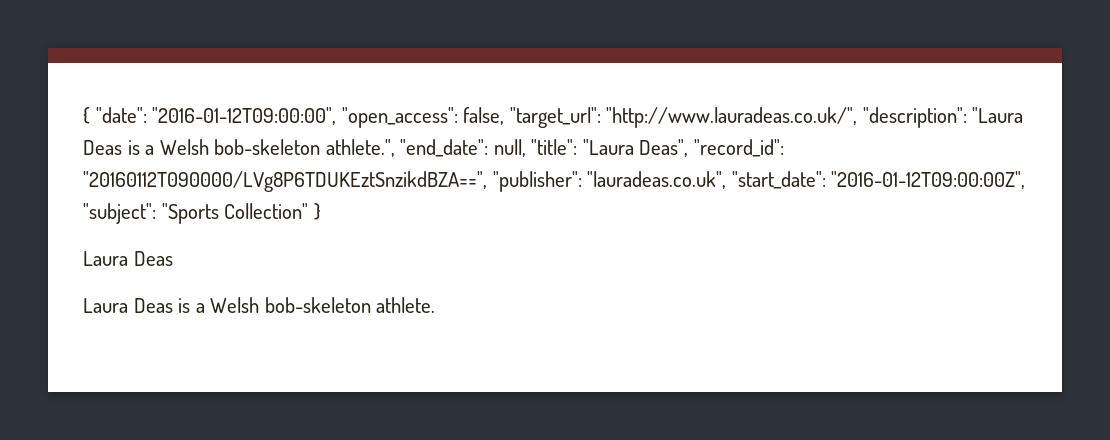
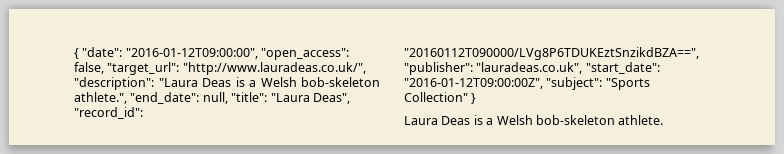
  { "date": "2016-01-12T09:00:00", "open_access": false, "target_url": "http://www.lauradeas.co.uk/", "description": "Laura Deas is a Welsh bob-skeleton athlete.", "end_date": null, "title": "Laura Deas", "record_id": "20160112T090000/LVg8P6TDUKEztSnzikdBZA==", "publisher": "lauradeas.co.uk", "start_date": "2016-01-12T09:00:00Z", "subject": "Sports Collection" }
- Laura Deas

